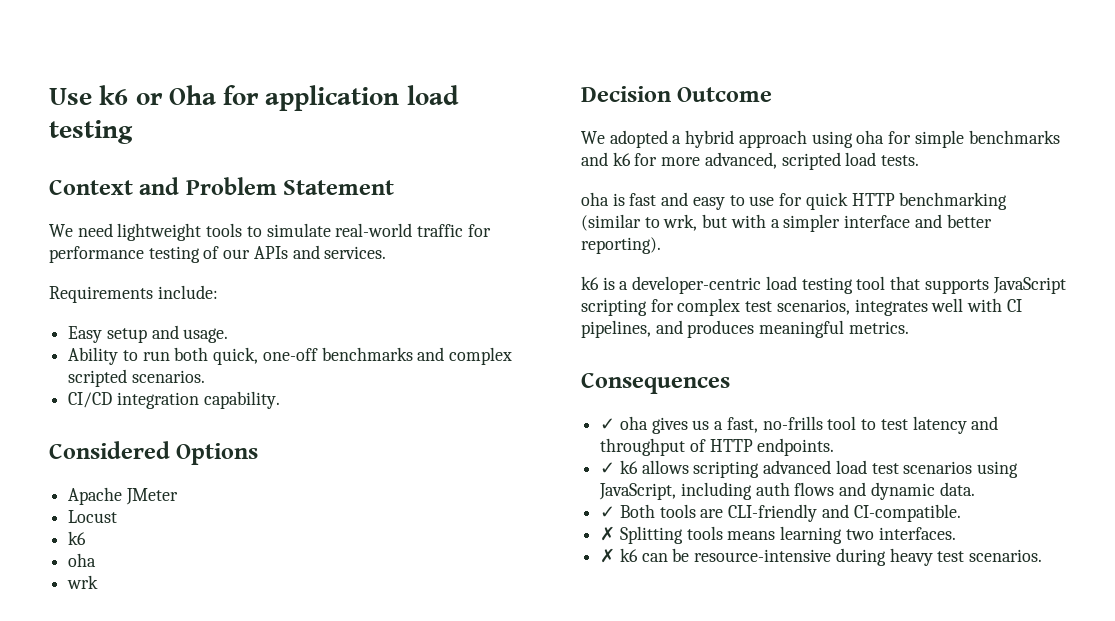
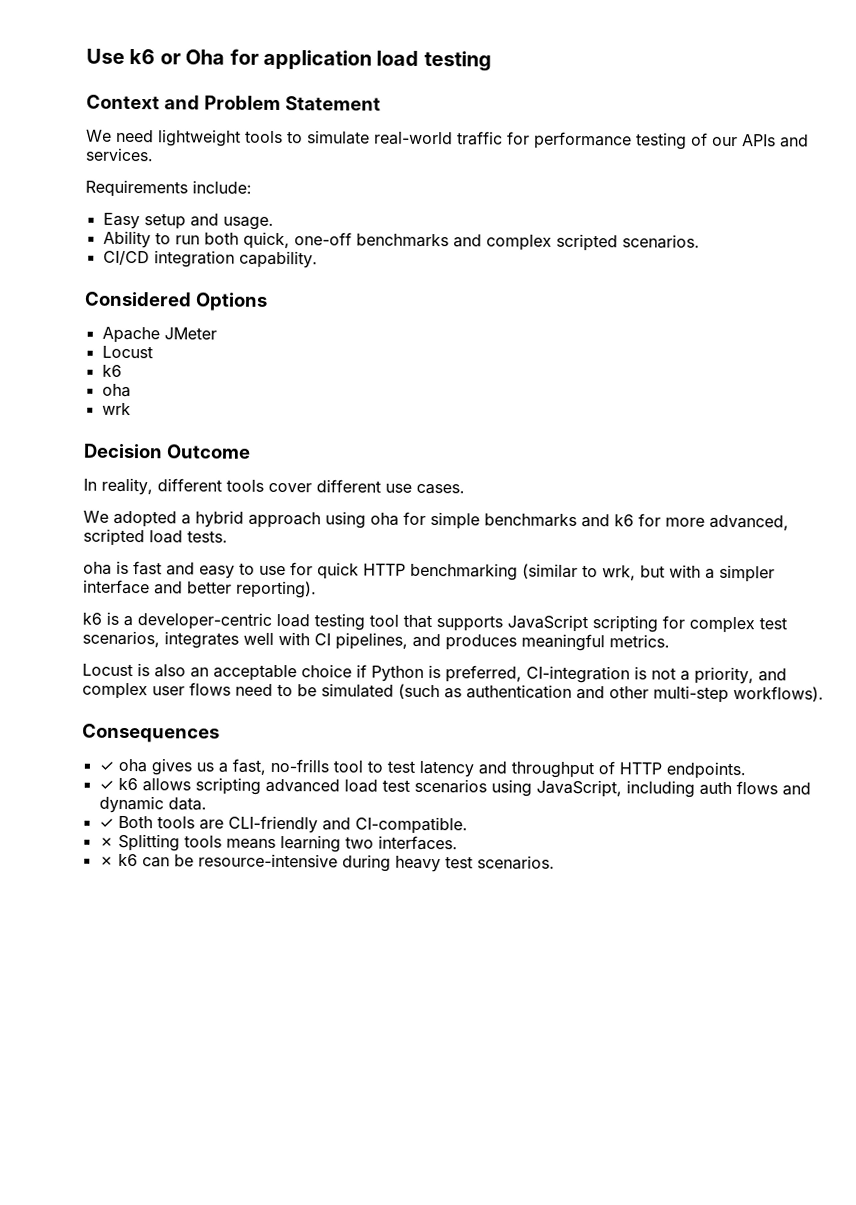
+ In reality, different tools cover different use cases.
+ Locust is also an acceptable choice if Python is preferred, CI-integration is not a priority, and complex user flows need to be simulated (such as authentication and other multi-step workflows).

